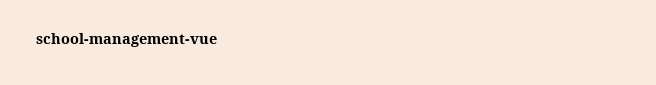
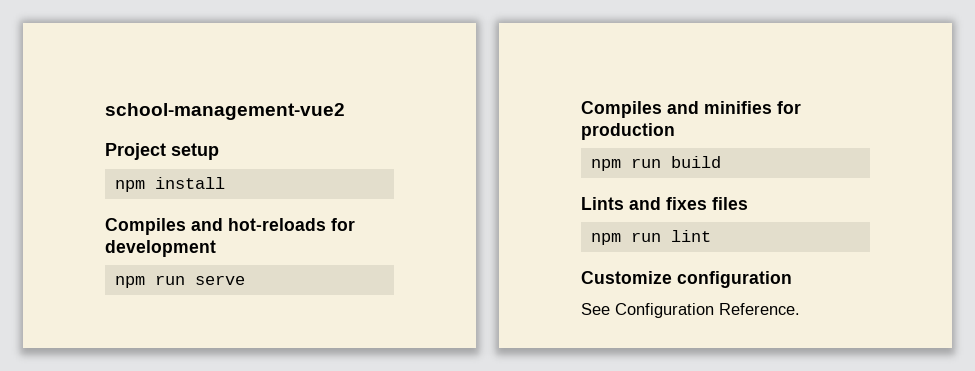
- school-management-vue
+ school-management-vue2
+ Project setup
+ npm install
+ Compiles and hot-reloads for development
+ npm run serve
+ Compiles and minifies for production
+ npm run build
+ Lints and fixes files
+ npm run lint
+ Customize configuration
+ See Configuration Reference.

